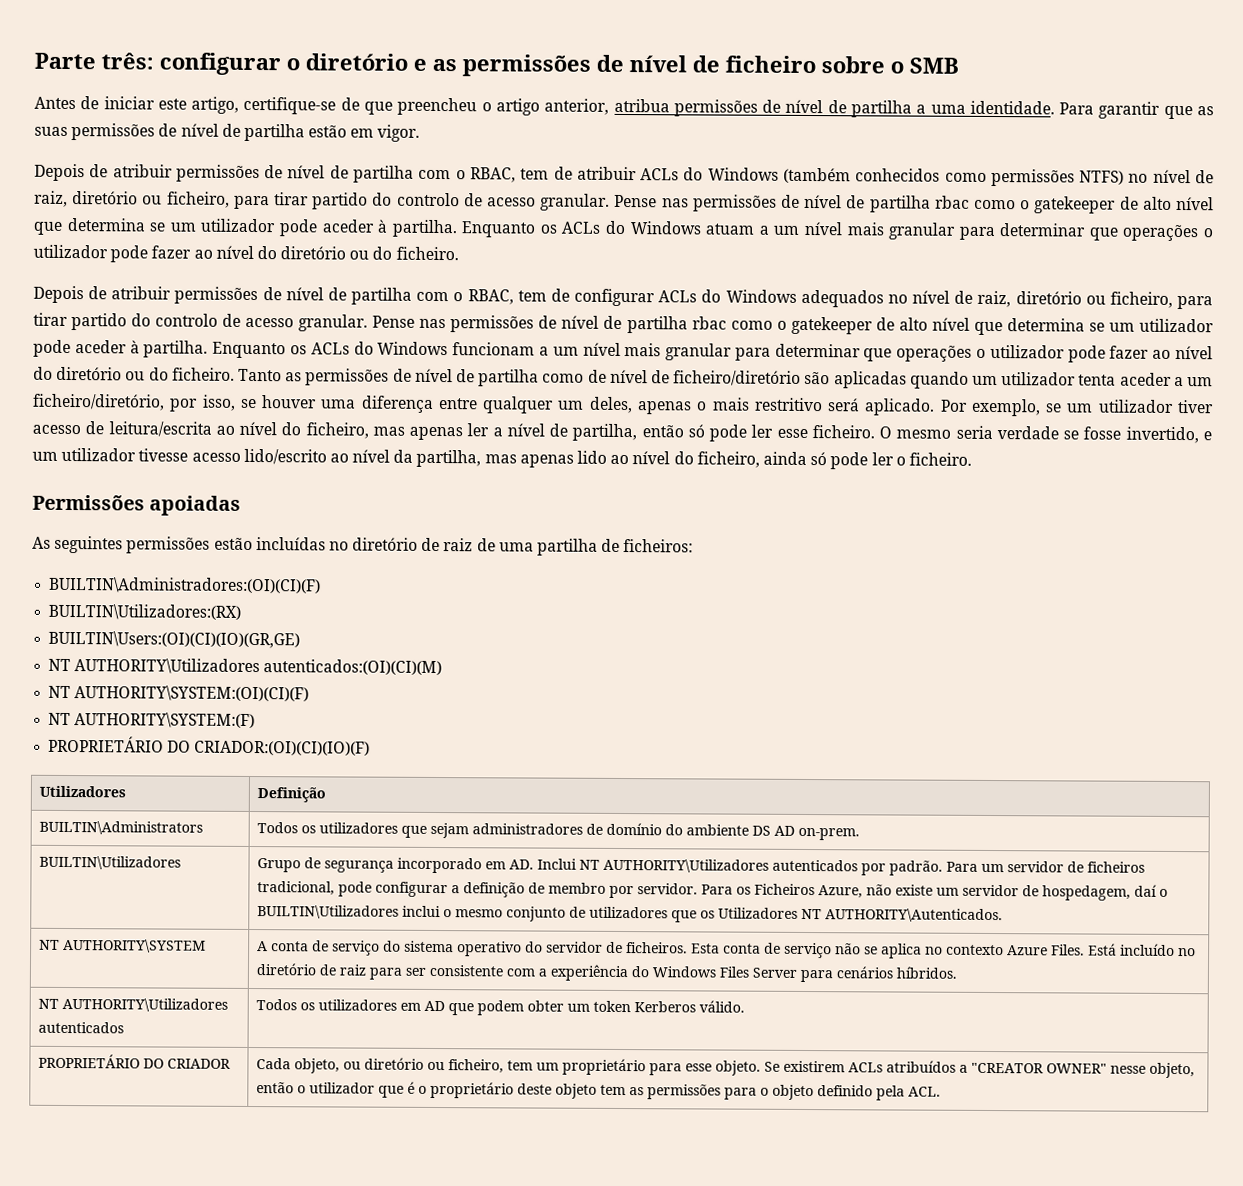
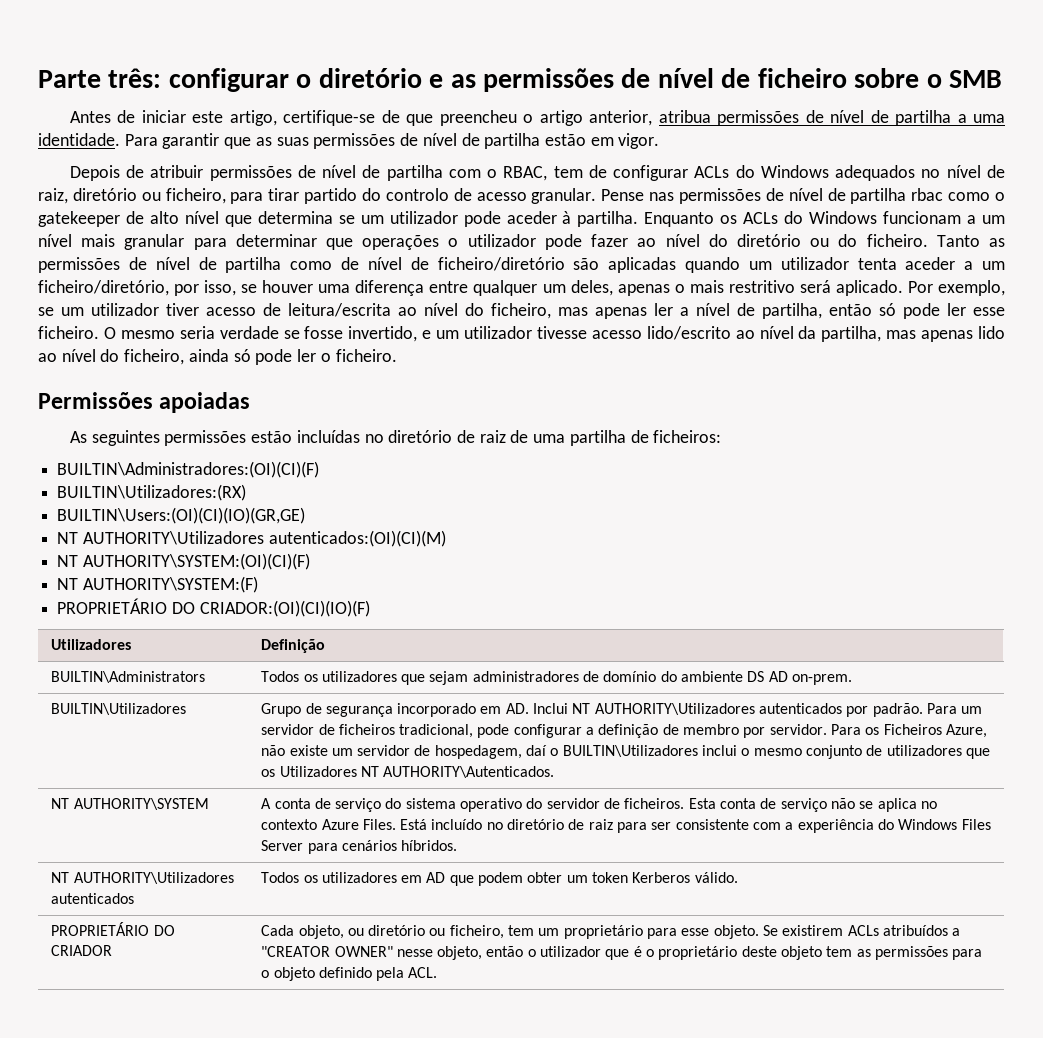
- Depois de atribuir permissões de nível de partilha com o RBAC, tem de atribuir ACLs do Windows (também conhecidos como permissões NTFS) no nível de raiz, diretório ou ficheiro, para tirar partido do controlo de acesso granular. Pense nas permissões de nível de partilha rbac como o gatekeeper de alto nível que determina se um utilizador pode aceder à partilha. Enquanto os ACLs do Windows atuam a um nível mais granular para determinar que operações o utilizador pode fazer ao nível do diretório ou do ficheiro.

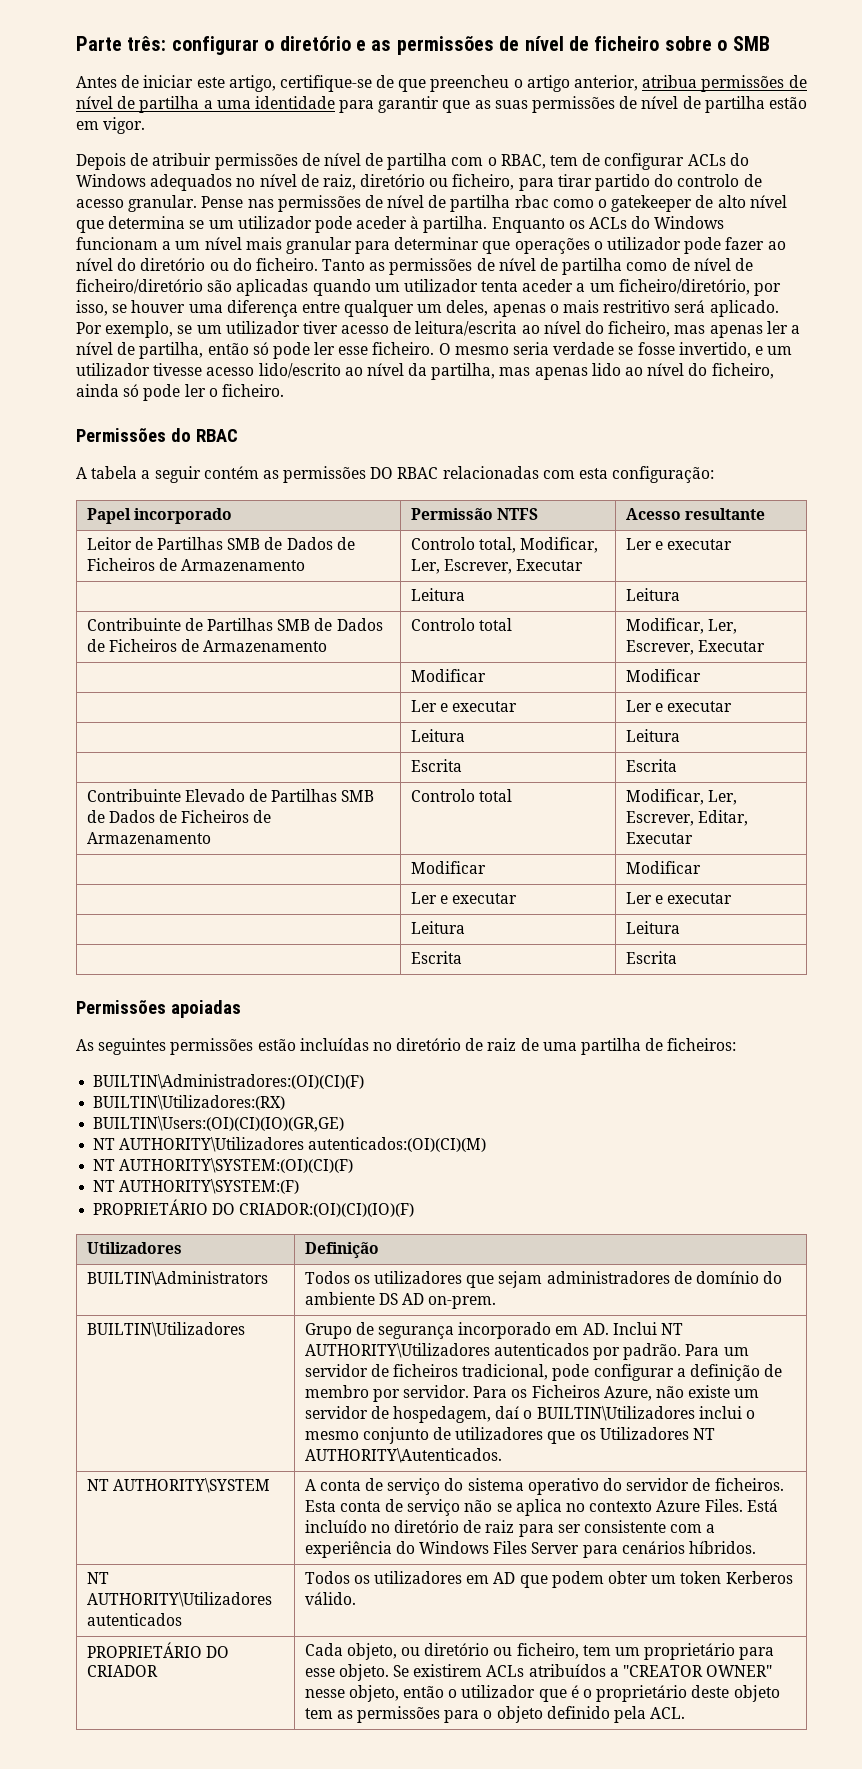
- Antes de iniciar este artigo, certifique-se de que preencheu o artigo anterior, atribua permissões de nível de partilha a uma identidade. Para garantir que as suas permissões de nível de partilha estão em vigor.
+ Antes de iniciar este artigo, certifique-se de que preencheu o artigo anterior, atribua permissões de nível de partilha a uma identidade para garantir que as suas permissões de nível de partilha estão em vigor.
+ Permissões do RBAC
+ A tabela a seguir contém as permissões DO RBAC relacionadas com esta configuração:
+ Papel incorporado | Permissão NTFS | Acesso resultante
+ Leitor de Partilhas SMB de Dados de Ficheiros de Armazenamento | Controlo total, Modificar, Ler, Escrever, Executar | Ler e executar
+ | Leitura | Leitura
+ Contribuinte de Partilhas SMB de Dados de Ficheiros de Armazenamento | Controlo total | Modificar, Ler, Escrever, Executar
+ | Modificar | Modificar
+ | Ler e executar | Ler e executar
+ | Leitura | Leitura
+ | Escrita | Escrita
+ Contribuinte Elevado de Partilhas SMB de Dados de Ficheiros de Armazenamento | Controlo total | Modificar, Ler, Escrever, Editar, Executar
+ | Modificar | Modificar
+ | Ler e executar | Ler e executar
+ | Leitura | Leitura
+ | Escrita | Escrita

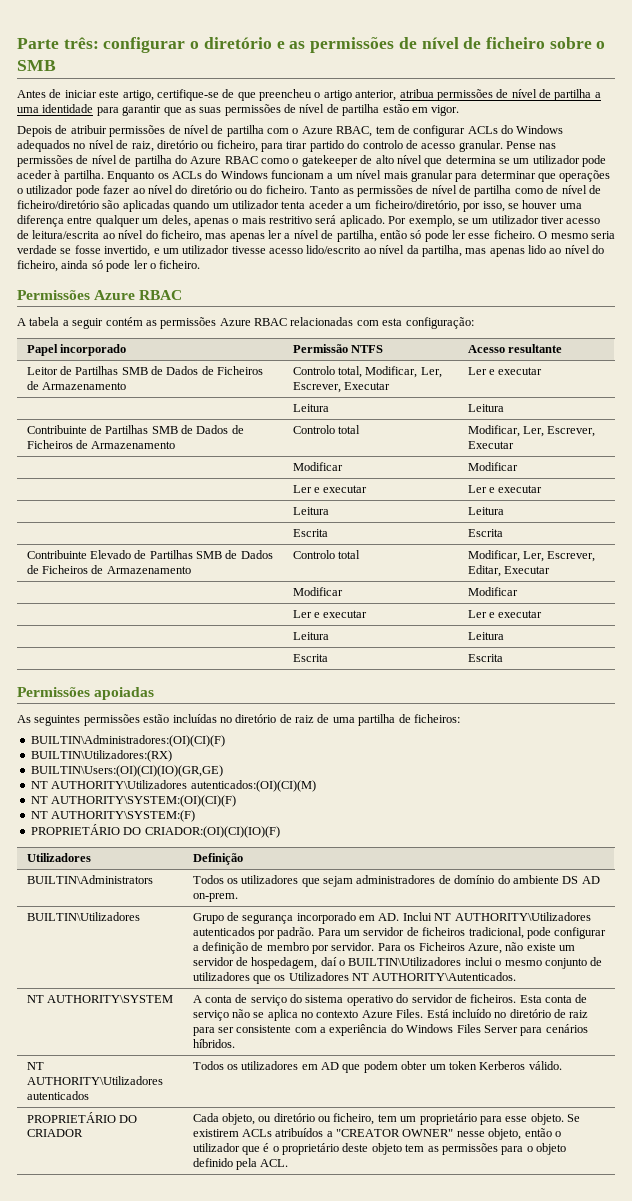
- Depois de atribuir permissões de nível de partilha com o RBAC, tem de configurar ACLs do Windows adequados no nível de raiz, diretório ou ficheiro, para tirar partido do controlo de acesso granular.
+ Depois de atribuir permissões de nível de partilha com o Azure RBAC, tem de configurar ACLs do Windows adequados no nível de raiz, diretório ou ficheiro, para tirar partido do controlo de acesso granular.
- Pense nas permissões de nível de partilha rbac como o gatekeeper de alto nível que determina se um utilizador pode aceder à partilha.
+ Pense nas permissões de nível de partilha do Azure RBAC como o gatekeeper de alto nível que determina se um utilizador pode aceder à partilha.
- Permissões do RBAC
+ Permissões Azure RBAC
- A tabela a seguir contém as permissões DO RBAC relacionadas com esta configuração:
+ A tabela a seguir contém as permissões Azure RBAC relacionadas com esta configuração:

